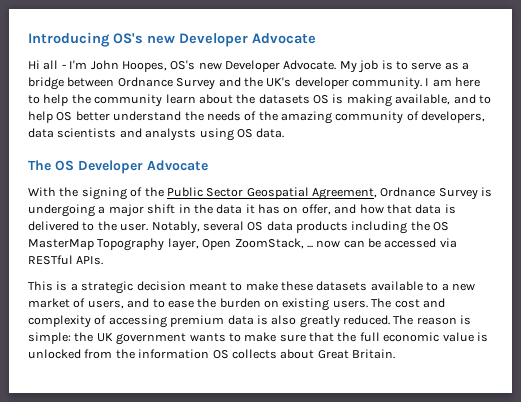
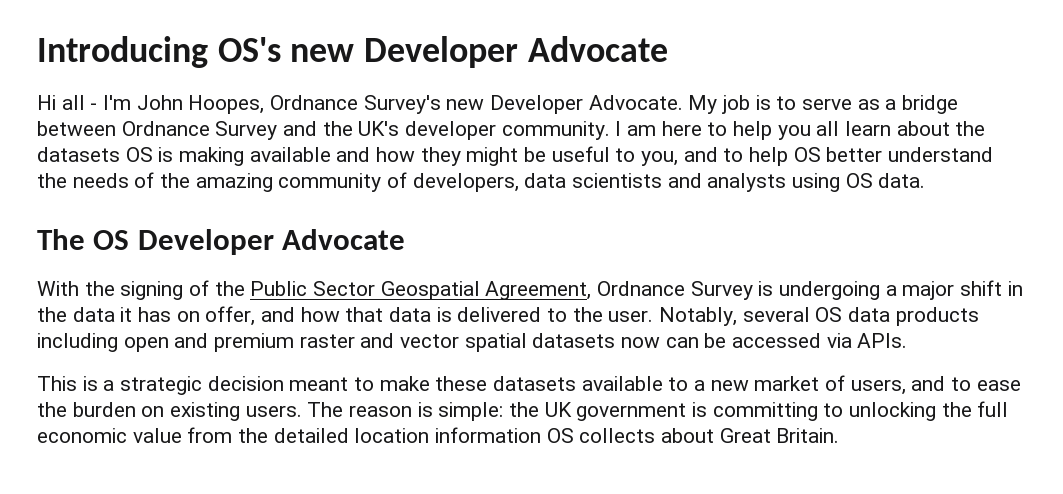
- Hi all - I'm John Hoopes, OS's new Developer Advocate.
+ Hi all - I'm John Hoopes, Ordnance Survey's new Developer Advocate.
- I am here to help the community learn about the datasets OS is making available, and to help OS better understand the needs of the amazing community of developers, data scientists and analysts using OS data.
+ I am here to help you all learn about the datasets OS is making available and how they might be useful to you, and to help OS better understand the needs of the amazing community of developers, data scientists and analysts using OS data.
- Notably, several OS data products including the OS MasterMap Topography layer, Open ZoomStack, ... now can be accessed via RESTful APIs.
+ Notably, several OS data products including open and premium raster and vector spatial datasets now can be accessed via APIs.
- The cost and complexity of accessing premium data is also greatly reduced. The reason is simple: the UK government wants to make sure that the full economic value is unlocked from the information OS collects about Great Britain.
+ The reason is simple: the UK government is committing to unlocking the full economic value from the detailed location information OS collects about Great Britain.

